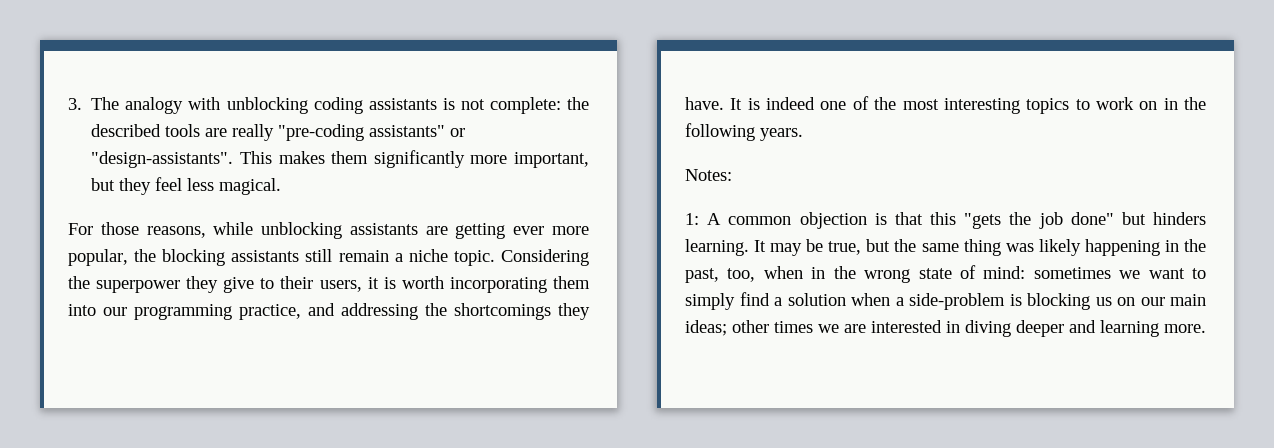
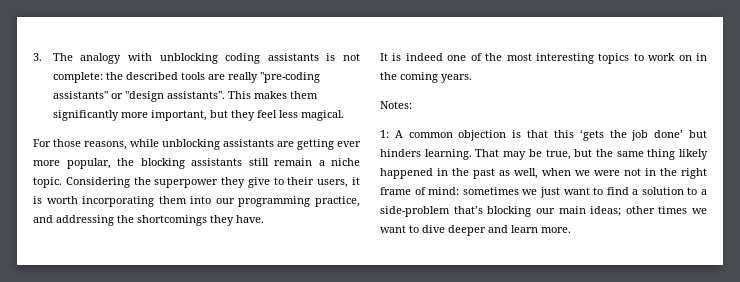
- 3. The analogy with unblocking coding assistants is not complete: the described tools are really "pre-coding assistants" or "design-assistants".
+ 3. The analogy with unblocking coding assistants is not complete: the described tools are really "pre-coding assistants" or "design assistants".
- Considering the superpower they give to their users, it is worth incorporating them into our programming practice, and addressing the shortcomings they have. It is indeed one of the most interesting topics to work on in the following years.
+ Considering the superpower they give to their users, it is worth incorporating them into our programming practice, and addressing the shortcomings they have.
+ It is indeed one of the most interesting topics to work on in the coming years.
- 1: A common objection is that this "gets the job done" but hinders learning.
+ 1: A common objection is that this ‘gets the job done’ but hinders learning.
- It may be true, but the same thing was likely happening in the past, too, when in the wrong state of mind: sometimes we want to simply find a solution when a side-problem is blocking us on our main ideas; other times we are interested in diving deeper and learning more.
+ That may be true, but the same thing likely happened in the past as well, when we were not in the right frame of mind: sometimes we just want to find a solution to a side-problem that’s blocking our main ideas; other times we want to dive deeper and learn more.

